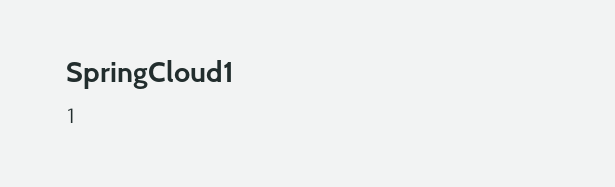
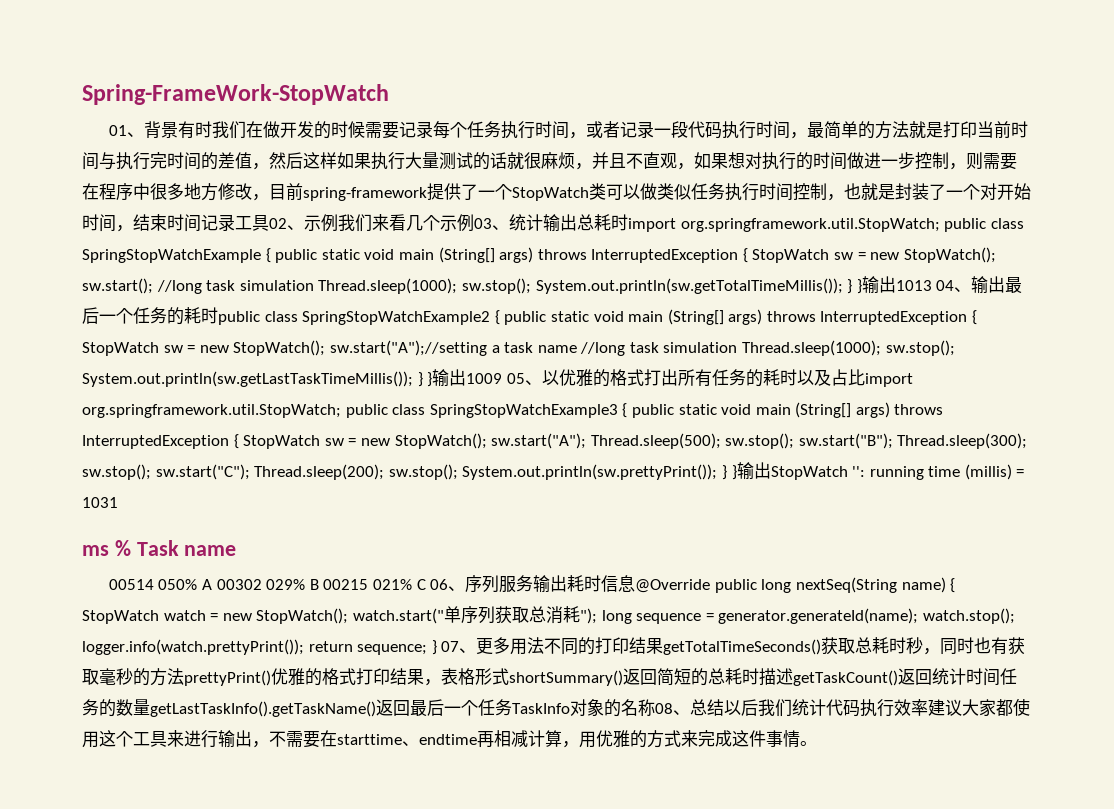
- SpringCloud1
- 1
+ Spring-FrameWork-StopWatch
+ 01、背景有时我们在做开发的时候需要记录每个任务执行时间，或者记录一段代码执行时间，最简单的方法就是打印当前时间与执行完时间的差值，然后这样如果执行大量测试的话就很麻烦，并且不直观，如果想对执行的时间做进一步控制，则需要在程序中很多地方修改，目前spring-framework提供了一个StopWatch类可以做类似任务执行时间控制，也就是封装了一个对开始时间，结束时间记录工具02、示例我们来看几个示例03、统计输出总耗时import org.springframework.util.StopWatch; public class SpringStopWatchExample { public static void main (String[] args) throws InterruptedException { StopWatch sw = new StopWatch(); sw.start(); //long task simulation Thread.sleep(1000); sw.stop(); System.out.println(sw.getTotalTimeMillis()); } }输出1013 04、输出最后一个任务的耗时public class SpringStopWatchExample2 { public static void main (String[] args) throws InterruptedException { StopWatch sw = new StopWatch(); sw.start("A");//setting a task name //long task simulation Thread.sleep(1000); sw.stop(); System.out.println(sw.getLastTaskTimeMillis()); } }输出1009 05、以优雅的格式打出所有任务的耗时以及占比import org.springframework.util.StopWatch; public class SpringStopWatchExample3 { public static void main (String[] args) throws InterruptedException { StopWatch sw = new StopWatch(); sw.start("A"); Thread.sleep(500); sw.stop(); sw.start("B"); Thread.sleep(300); sw.stop(); sw.start("C"); Thread.sleep(200); sw.stop(); System.out.println(sw.prettyPrint()); } }输出StopWatch '': running time (millis) = 1031
+ ms % Task name
+ 00514 050% A 00302 029% B 00215 021% C 06、序列服务输出耗时信息@Override public long nextSeq(String name) { StopWatch watch = new StopWatch(); watch.start("单序列获取总消耗"); long sequence = generator.generateId(name); watch.stop(); logger.info(watch.prettyPrint()); return sequence; } 07、更多用法不同的打印结果getTotalTimeSeconds()获取总耗时秒，同时也有获取毫秒的方法prettyPrint()优雅的格式打印结果，表格形式shortSummary()返回简短的总耗时描述getTaskCount()返回统计时间任务的数量getLastTaskInfo().getTaskName()返回最后一个任务TaskInfo对象的名称08、总结以后我们统计代码执行效率建议大家都使用这个工具来进行输出，不需要在starttime、endtime再相减计算，用优雅的方式来完成这件事情。

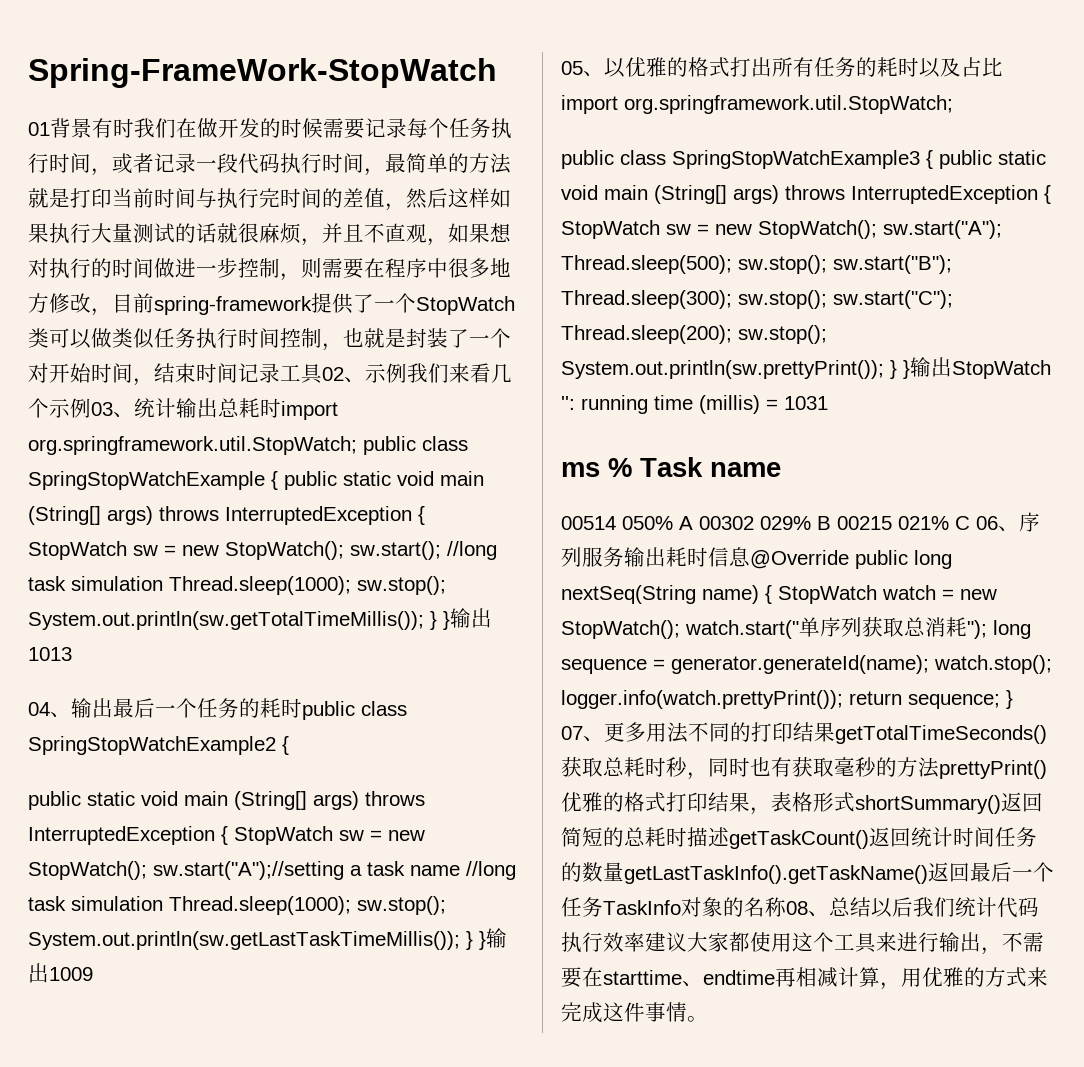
- 01、背景有时我们在做开发的时候需要记录每个任务执行时间，或者记录一段代码执行时间，最简单的方法就是打印当前时间与执行完时间的差值，然后这样如果执行大量测试的话就很麻烦，并且不直观，如果想对执行的时间做进一步控制，则需要在程序中很多地方修改，目前spring-framework提供了一个StopWatch类可以做类似任务执行时间控制，也就是封装了一个对开始时间，结束时间记录工具02、示例我们来看几个示例03、统计输出总耗时import org.springframework.util.StopWatch;
+ 01背景有时我们在做开发的时候需要记录每个任务执行时间，或者记录一段代码执行时间，最简单的方法就是打印当前时间与执行完时间的差值，然后这样如果执行大量测试的话就很麻烦，并且不直观，如果想对执行的时间做进一步控制，则需要在程序中很多地方修改，目前spring-framework提供了一个StopWatch类可以做类似任务执行时间控制，也就是封装了一个对开始时间，结束时间记录工具02、示例我们来看几个示例03、统计输出总耗时import org.springframework.util.StopWatch;
- } }输出1013 04、输出最后一个任务的耗时public class SpringStopWatchExample2 { public static void main (String[] args) throws InterruptedException { StopWatch sw = new StopWatch();
+ } }输出1013
+ 04、输出最后一个任务的耗时public class SpringStopWatchExample2 {
+ public static void main (String[] args) throws InterruptedException { StopWatch sw = new StopWatch();
- } }输出1009 05、以优雅的格式打出所有任务的耗时以及占比import org.springframework.util.StopWatch; public class SpringStopWatchExample3 { public static void main (String[] args) throws InterruptedException { StopWatch sw = new StopWatch();
+ } }输出1009
+ 05、以优雅的格式打出所有任务的耗时以及占比import org.springframework.util.StopWatch;
+ public class SpringStopWatchExample3 { public static void main (String[] args) throws InterruptedException { StopWatch sw = new StopWatch();

